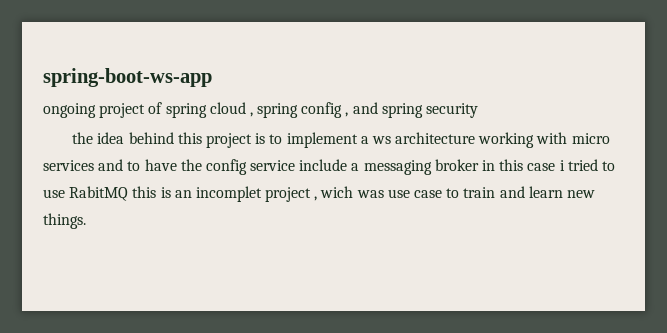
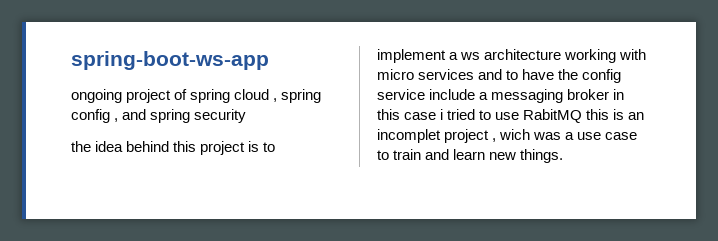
- the idea behind this project is to implement a ws architecture working with micro services and to have the config service include a messaging broker in this case i tried to use RabitMQ this is an incomplet project , wich was use case to train and learn new things.
+ the idea behind this project is to implement a ws architecture working with micro services and to have the config service include a messaging broker in this case i tried to use RabitMQ this is an incomplet project , wich was a use case to train and learn new things.

